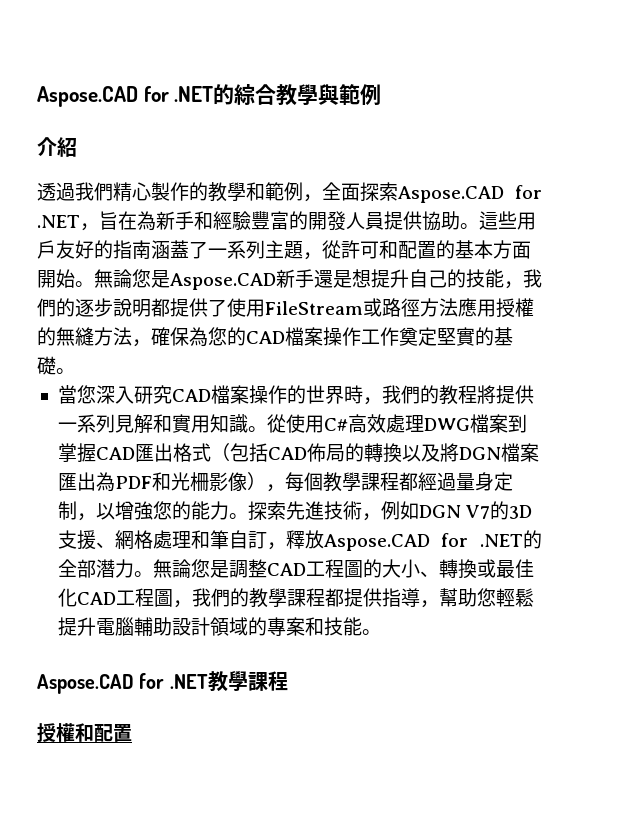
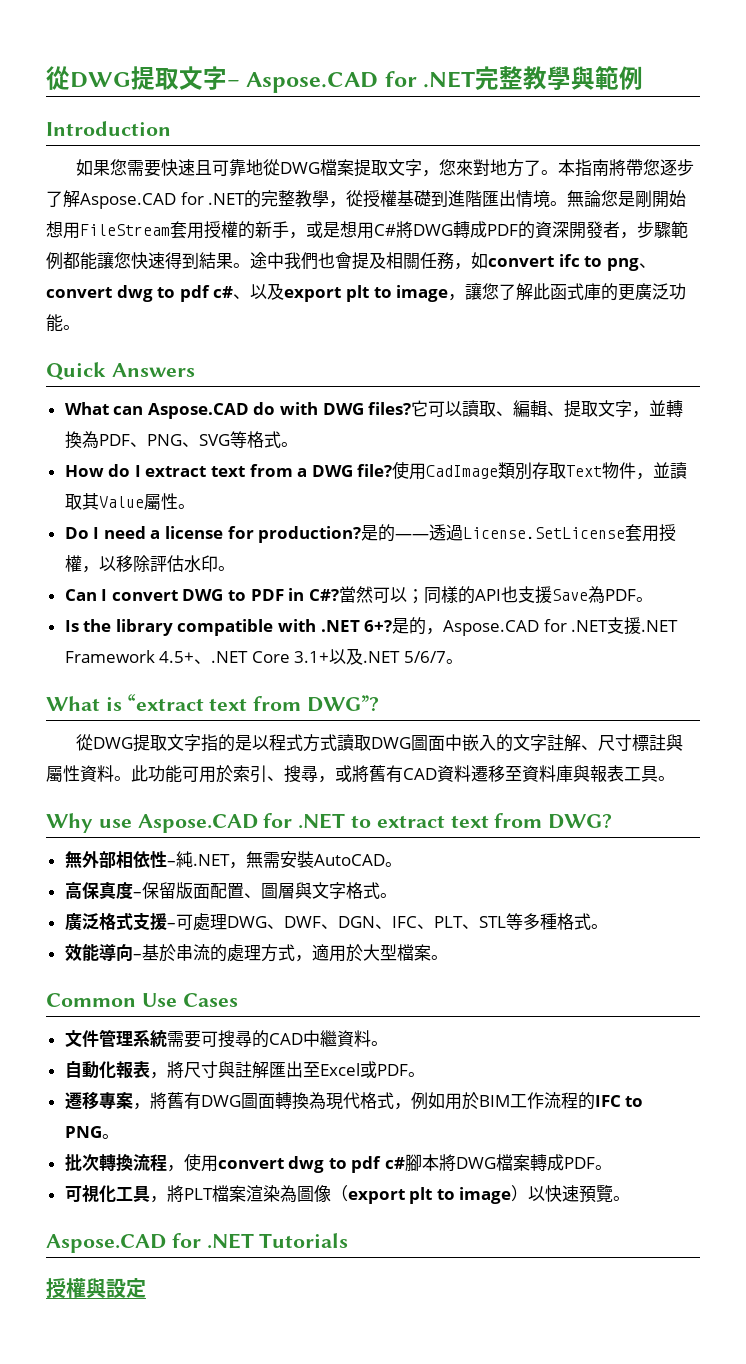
- Aspose.CAD for .NET的綜合教學與範例
+ 從DWG提取文字– Aspose.CAD for .NET完整教學與範例
- 介紹
- 透過我們精心製作的教學和範例，全面探索Aspose.CAD for .NET，旨在為新手和經驗豐富的開發人員提供協助。這些用戶友好的指南涵蓋了一系列主題，從許可和配置的基本方面開始。無論您是Aspose.CAD新手還是想提升自己的技能，我們的逐步說明都提供了使用FileStream或路徑方法應用授權的無縫方法，確保為您的CAD檔案操作工作奠定堅實的基礎。
- 當您深入研究CAD檔案操作的世界時，我們的教程將提供一系列見解和實用知識。從使用C#高效處理DWG檔案到掌握CAD匯出格式（包括CAD佈局的轉換以及將DGN檔案匯出為PDF和光柵影像），每個教學課程都經過量身定制，以增強您的能力。探索先進技術，例如DGN V7的3D支援、網格處理和筆自訂，釋放Aspose.CAD for .NET的全部潛力。無論您是調整CAD工程圖的大小、轉換或最佳化CAD工程圖，我們的教學課程都提供指導，幫助您輕鬆提升電腦輔助設計領域的專案和技能。
+ Introduction
+ 如果您需要快速且可靠地從DWG檔案提取文字，您來對地方了。本指南將帶您逐步了解Aspose.CAD for .NET的完整教學，從授權基礎到進階匯出情境。無論您是剛開始想用FileStream套用授權的新手，或是想用C#將DWG轉成PDF的資深開發者，步驟範例都能讓您快速得到結果。途中我們也會提及相關任務，如convert ifc to png、convert dwg to pdf c#、以及export plt to image，讓您了解此函式庫的更廣泛功能。
+ Quick Answers
+ What can Aspose.CAD do with DWG files?它可以讀取、編輯、提取文字，並轉換為PDF、PNG、SVG等格式。
+ How do I extract text from a DWG file?使用CadImage類別存取Text物件，並讀取其Value屬性。
+ Do I need a license for production?是的——透過License.SetLicense套用授權，以移除評估水印。
+ Can I convert DWG to PDF in C#?當然可以；同樣的API也支援Save為PDF。
+ Is the library compatible with .NET 6+?是的，Aspose.CAD for .NET支援.NET Framework 4.5+、.NET Core 3.1+以及.NET 5/6/7。
+ What is “extract text from DWG”?
+ 從DWG提取文字指的是以程式方式讀取DWG圖面中嵌入的文字註解、尺寸標註與屬性資料。此功能可用於索引、搜尋，或將舊有CAD資料遷移至資料庫與報表工具。
+ Why use Aspose.CAD for .NET to extract text from DWG?
+ 無外部相依性–純.NET，無需安裝AutoCAD。
+ 高保真度–保留版面配置、圖層與文字格式。
+ 廣泛格式支援–可處理DWG、DWF、DGN、IFC、PLT、STL等多種格式。
+ 效能導向–基於串流的處理方式，適用於大型檔案。
+ Common Use Cases
+ 文件管理系統需要可搜尋的CAD中繼資料。
+ 自動化報表，將尺寸與註解匯出至Excel或PDF。
+ 遷移專案，將舊有DWG圖面轉換為現代格式，例如用於BIM工作流程的IFC to PNG。
+ 批次轉換流程，使用convert dwg to pdf c#腳本將DWG檔案轉成PDF。
+ 可視化工具，將PLT檔案渲染為圖像（export plt to image）以快速預覽。
- Aspose.CAD for .NET教學課程
- 授權和配置
+ Aspose.CAD for .NET Tutorials
+ 授權與設定

